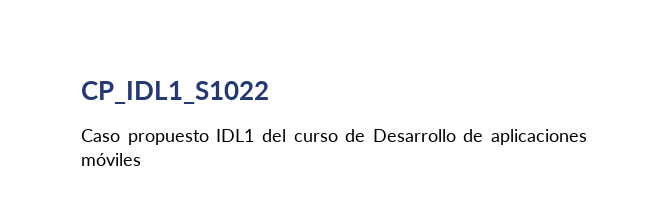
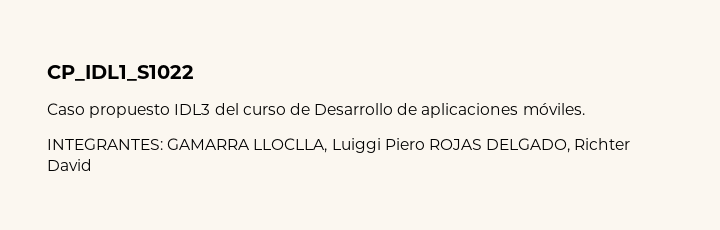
- Caso propuesto IDL1 del curso de Desarrollo de aplicaciones móviles
+ Caso propuesto IDL3 del curso de Desarrollo de aplicaciones móviles.
+ INTEGRANTES: GAMARRA LLOCLLA, Luiggi Piero ROJAS DELGADO, Richter David

